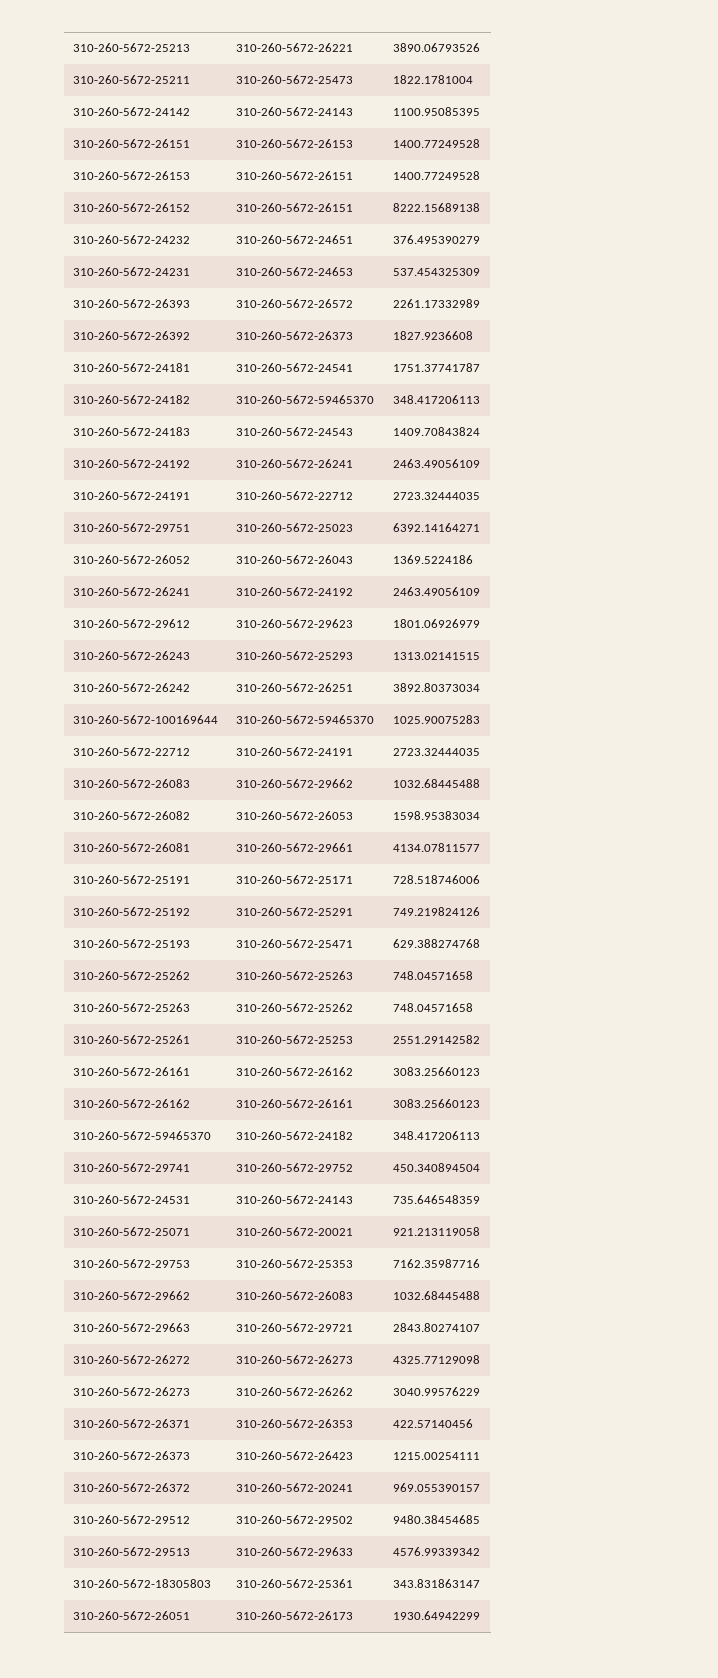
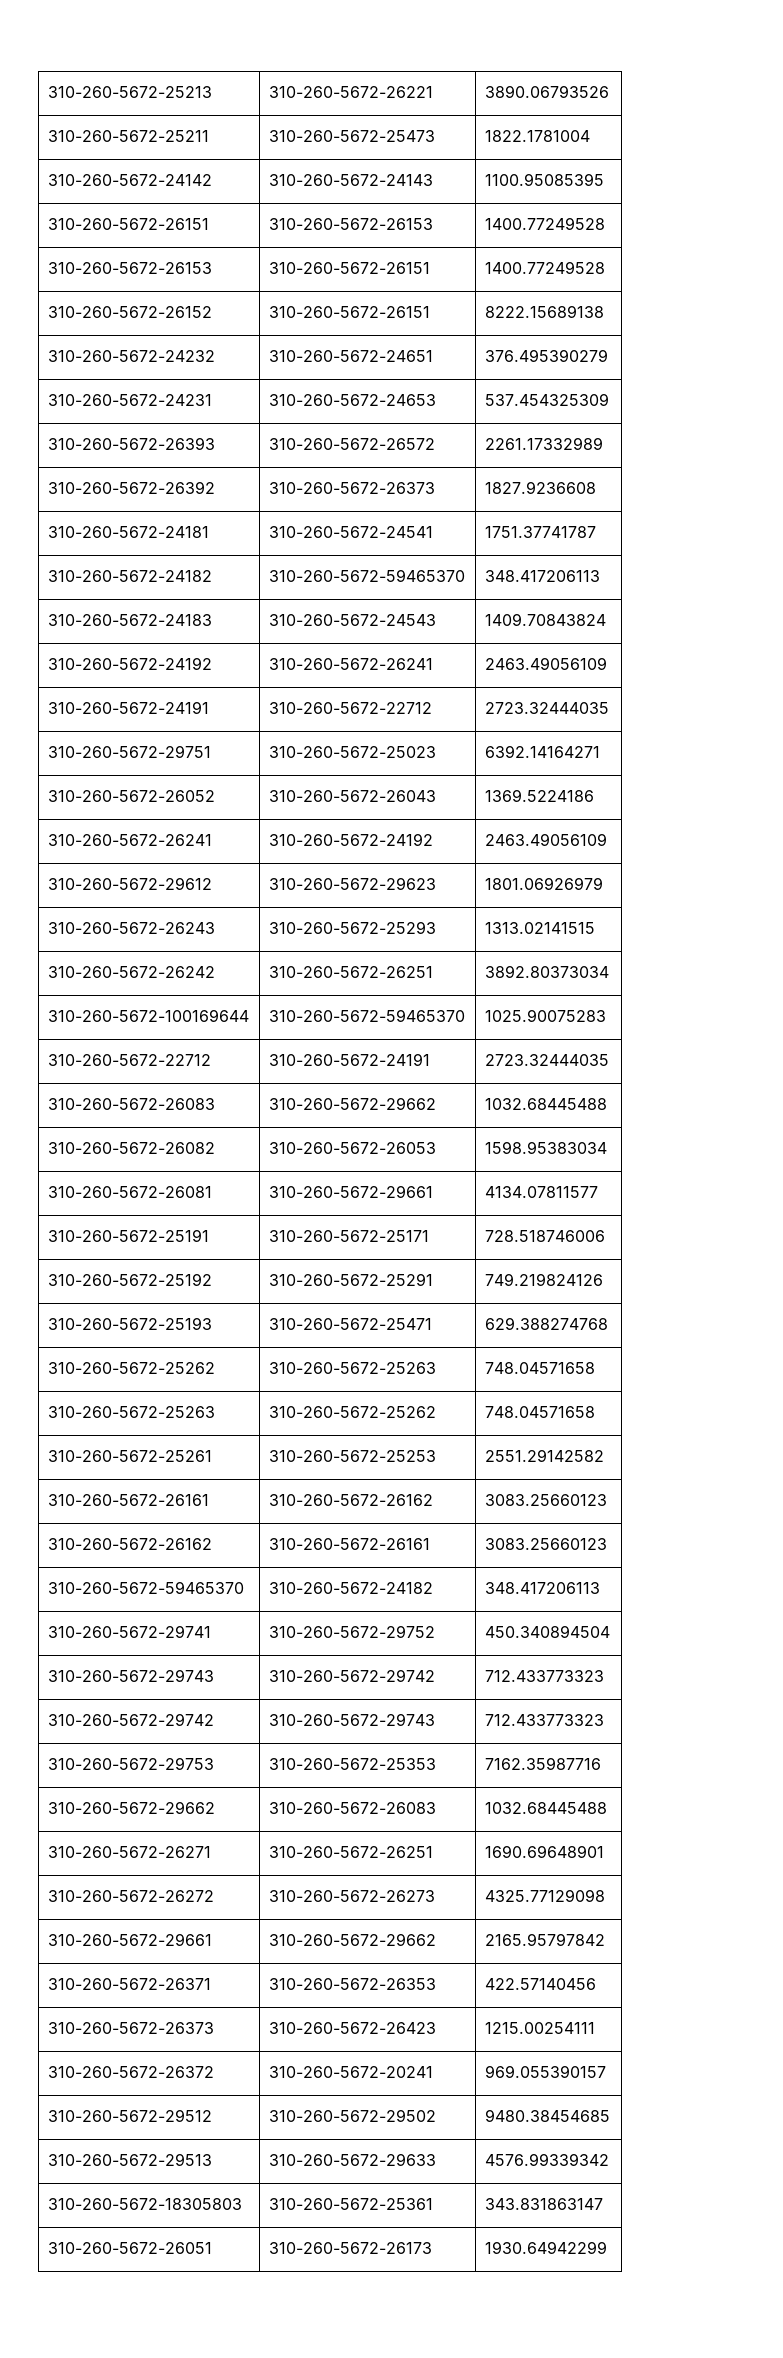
- 310-260-5672-24531 | 310-260-5672-24143 | 735.646548359
- 310-260-5672-25071 | 310-260-5672-20021 | 921.213119058
+ 310-260-5672-29743 | 310-260-5672-29742 | 712.433773323
+ 310-260-5672-29742 | 310-260-5672-29743 | 712.433773323
- 310-260-5672-29663 | 310-260-5672-29721 | 2843.80274107
+ 310-260-5672-26271 | 310-260-5672-26251 | 1690.69648901
- 310-260-5672-26273 | 310-260-5672-26262 | 3040.99576229
+ 310-260-5672-29661 | 310-260-5672-29662 | 2165.95797842

